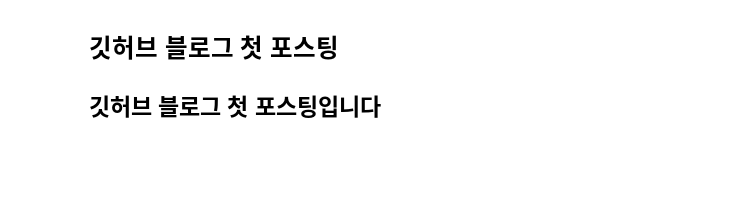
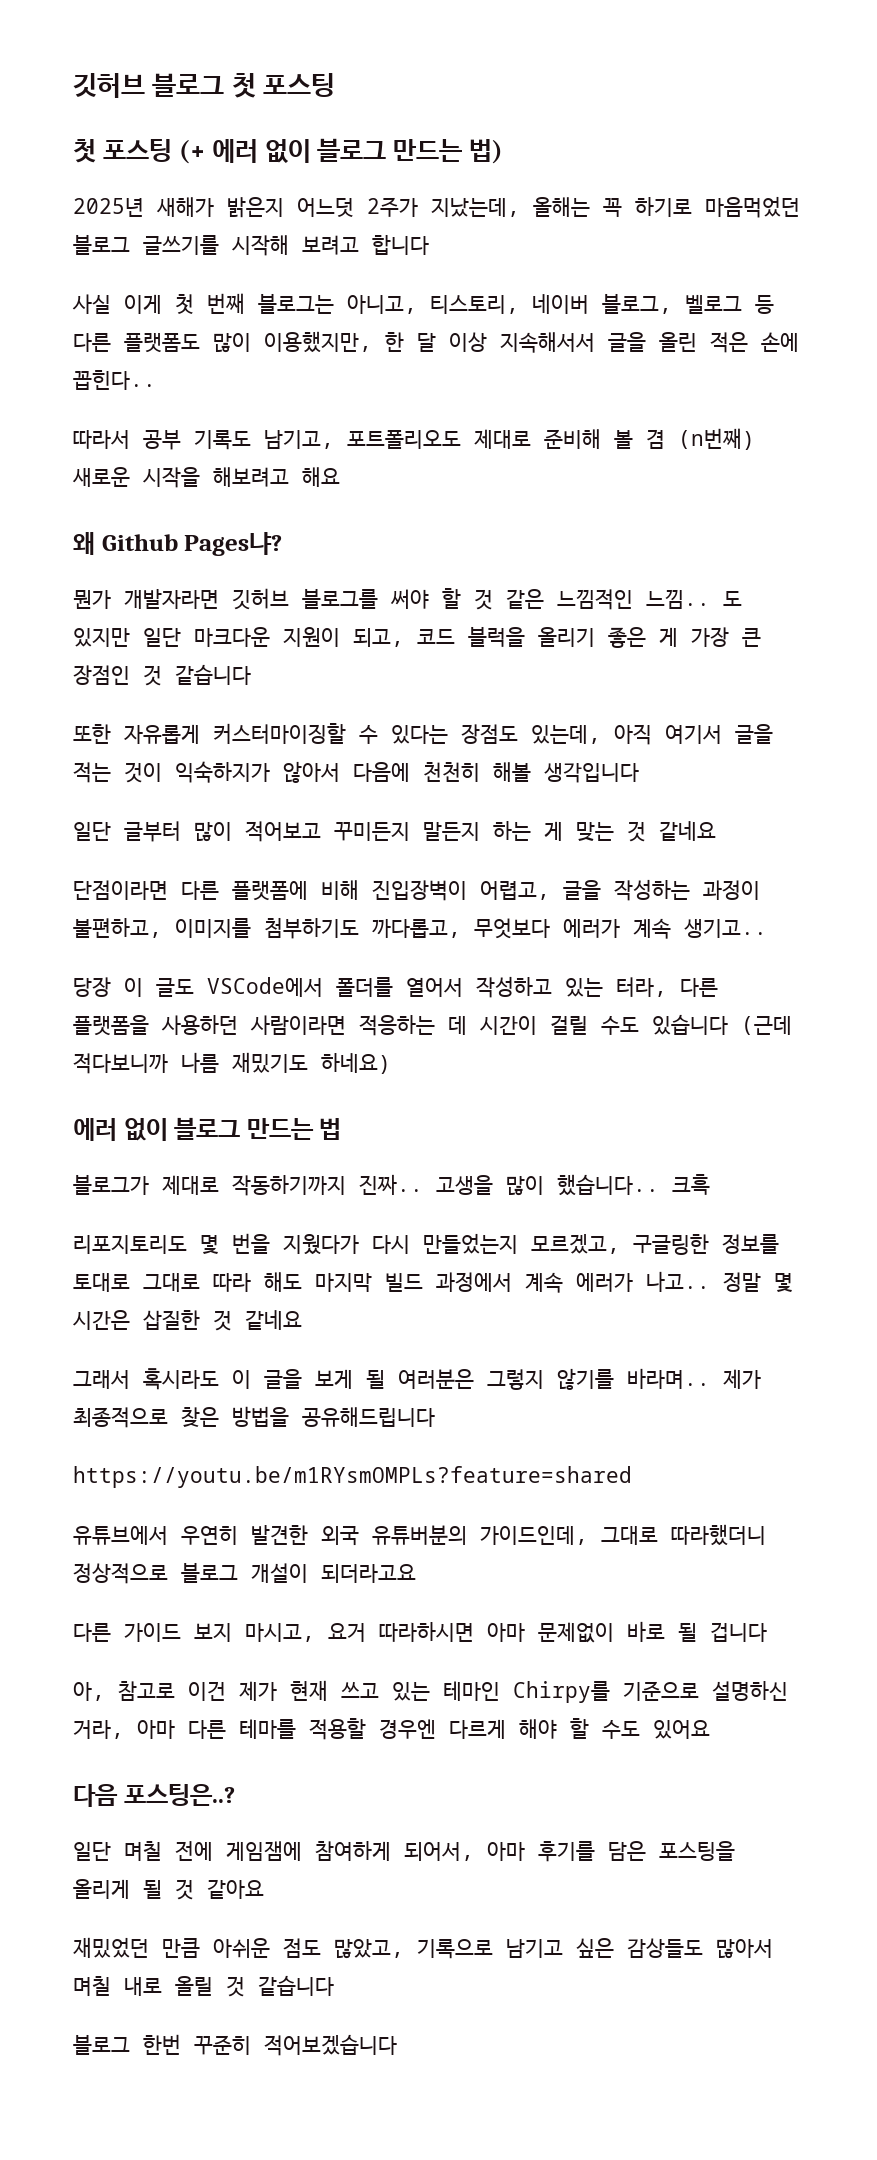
- 깃허브 블로그 첫 포스팅입니다
+ 첫 포스팅 (+ 에러 없이 블로그 만드는 법)
+ 2025년 새해가 밝은지 어느덧 2주가 지났는데, 올해는 꼭 하기로 마음먹었던 블로그 글쓰기를 시작해 보려고 합니다
+ 사실 이게 첫 번째 블로그는 아니고, 티스토리, 네이버 블로그, 벨로그 등 다른 플랫폼도 많이 이용했지만, 한 달 이상 지속해서서 글을 올린 적은 손에 꼽힌다..
+ 따라서 공부 기록도 남기고, 포트폴리오도 제대로 준비해 볼 겸 (n번째) 새로운 시작을 해보려고 해요
+ 왜 Github Pages냐?
+ 뭔가 개발자라면 깃허브 블로그를 써야 할 것 같은 느낌적인 느낌.. 도 있지만 일단 마크다운 지원이 되고, 코드 블럭을 올리기 좋은 게 가장 큰 장점인 것 같습니다
+ 또한 자유롭게 커스터마이징할 수 있다는 장점도 있는데, 아직 여기서 글을 적는 것이 익숙하지가 않아서 다음에 천천히 해볼 생각입니다
+ 일단 글부터 많이 적어보고 꾸미든지 말든지 하는 게 맞는 것 같네요
+ 단점이라면 다른 플랫폼에 비해 진입장벽이 어렵고, 글을 작성하는 과정이 불편하고, 이미지를 첨부하기도 까다롭고, 무엇보다 에러가 계속 생기고..
+ 당장 이 글도 VSCode에서 폴더를 열어서 작성하고 있는 터라, 다른 플랫폼을 사용하던 사람이라면 적응하는 데 시간이 걸릴 수도 있습니다 (근데 적다보니까 나름 재밌기도 하네요)
+ 에러 없이 블로그 만드는 법
+ 블로그가 제대로 작동하기까지 진짜.. 고생을 많이 했습니다.. 크흑
+ 리포지토리도 몇 번을 지웠다가 다시 만들었는지 모르겠고, 구글링한 정보를 토대로 그대로 따라 해도 마지막 빌드 과정에서 계속 에러가 나고.. 정말 몇 시간은 삽질한 것 같네요
+ 그래서 혹시라도 이 글을 보게 될 여러분은 그렇지 않기를 바라며.. 제가 최종적으로 찾은 방법을 공유해드립니다
+ https://youtu.be/m1RYsmOMPLs?feature=shared
+ 유튜브에서 우연히 발견한 외국 유튜버분의 가이드인데, 그대로 따라했더니 정상적으로 블로그 개설이 되더라고요
+ 다른 가이드 보지 마시고, 요거 따라하시면 아마 문제없이 바로 될 겁니다
+ 아, 참고로 이건 제가 현재 쓰고 있는 테마인 Chirpy를 기준으로 설명하신 거라, 아마 다른 테마를 적용할 경우엔 다르게 해야 할 수도 있어요
+ 다음 포스팅은..?
+ 일단 며칠 전에 게임잼에 참여하게 되어서, 아마 후기를 담은 포스팅을 올리게 될 것 같아요
+ 재밌었던 만큼 아쉬운 점도 많았고, 기록으로 남기고 싶은 감상들도 많아서 며칠 내로 올릴 것 같습니다
+ 블로그 한번 꾸준히 적어보겠습니다

